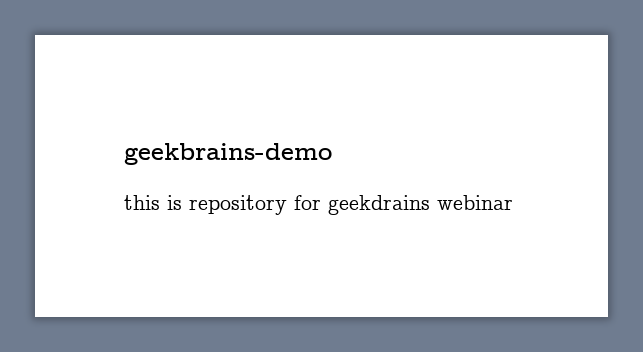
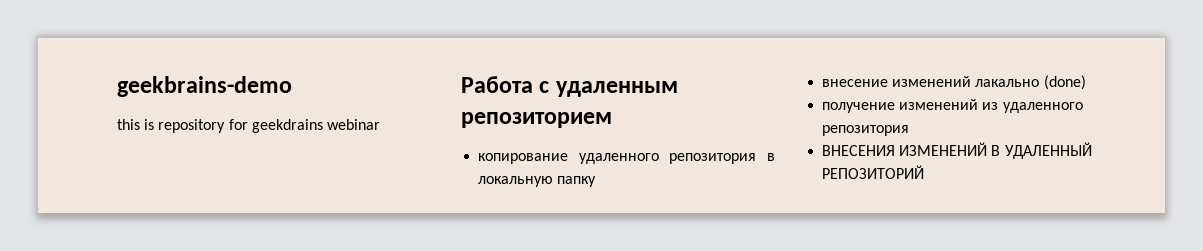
+ Работа с удаленным репозиторием
+ копирование удаленного репозитория в локальную папку
+ внесение изменений лакально (done)
+ получение изменений из удаленного репозитория
+ ВНЕСЕНИЯ ИЗМЕНЕНИЙ В УДАЛЕННЫЙ РЕПОЗИТОРИЙ

